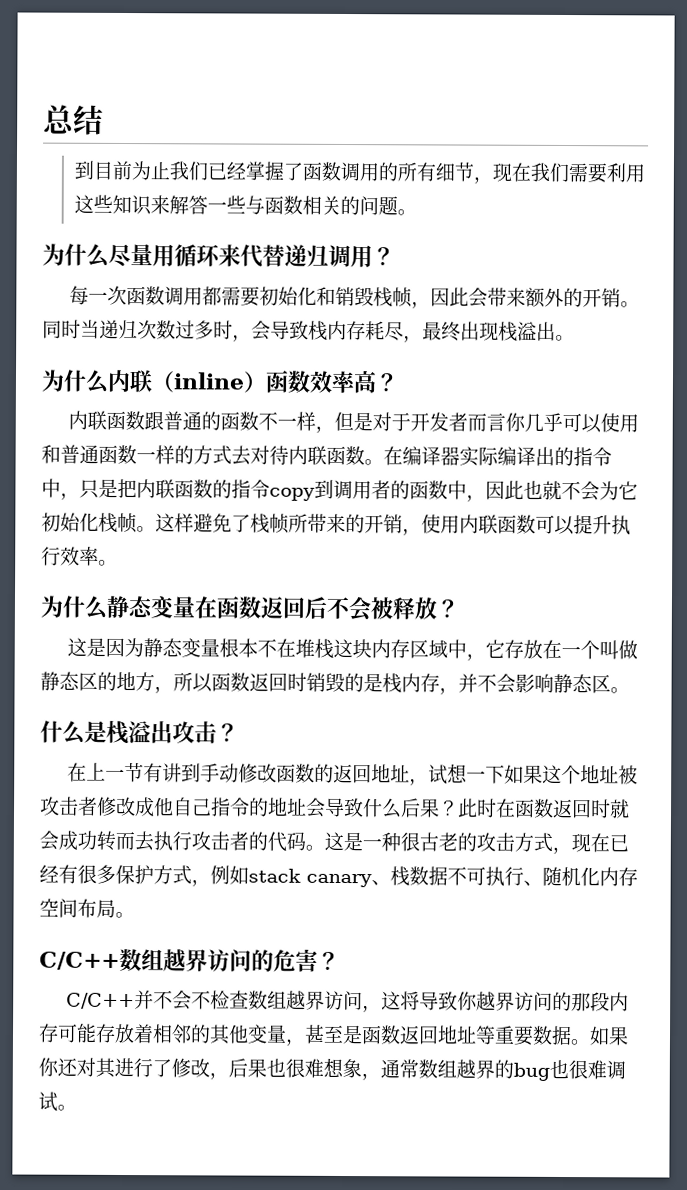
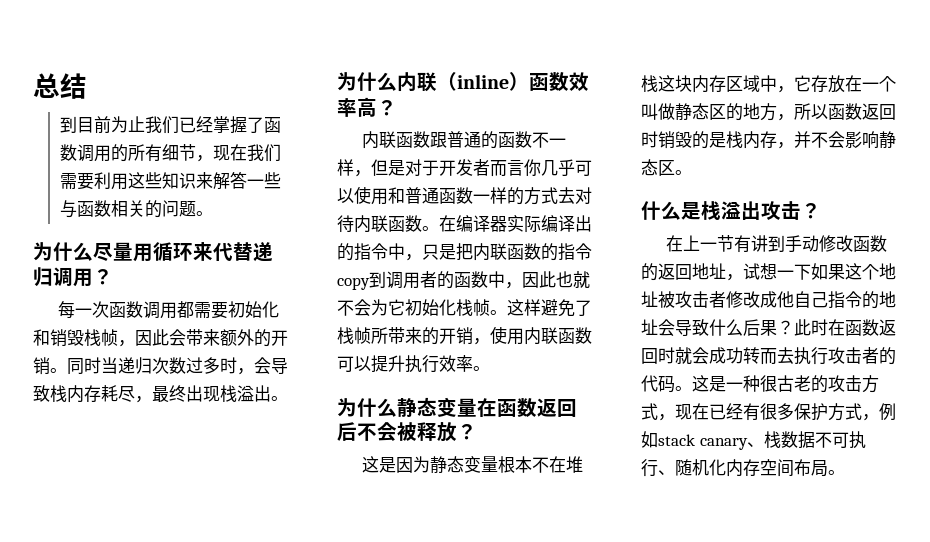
- C/C++数组越界访问的危害？
- C/C++并不会不检查数组越界访问，这将导致你越界访问的那段内存可能存放着相邻的其他变量，甚至是函数返回地址等重要数据。如果你还对其进行了修改，后果也很难想象，通常数组越界的bug也很难调试。

